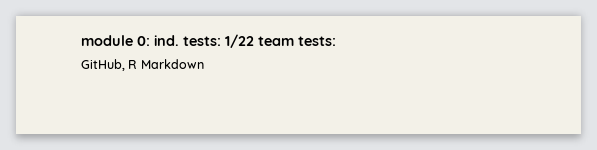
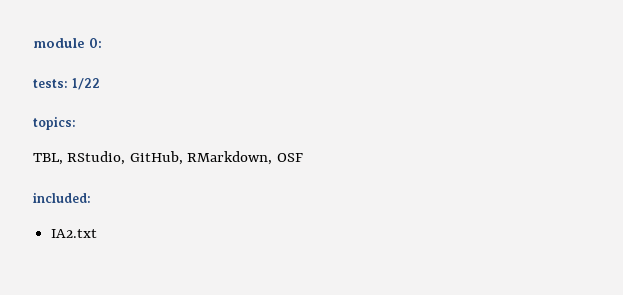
- module 0: ind. tests: 1/22 team tests:
- GitHub, R Markdown
+ module 0:
+ tests: 1/22
+ topics:
+ TBL, RStudio, GitHub, RMarkdown, OSF
+ included:
+ IA2.txt

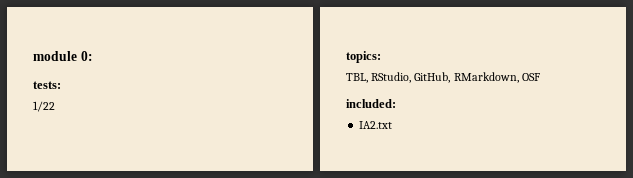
- tests: 1/22
+ tests:
+ 1/22

